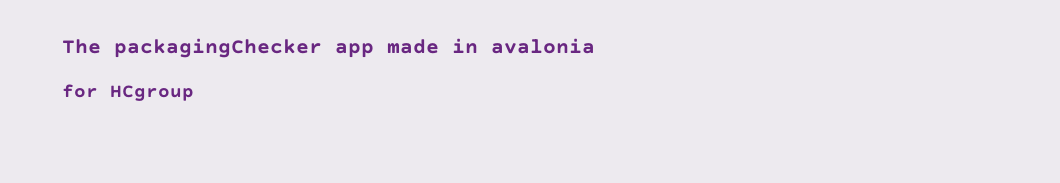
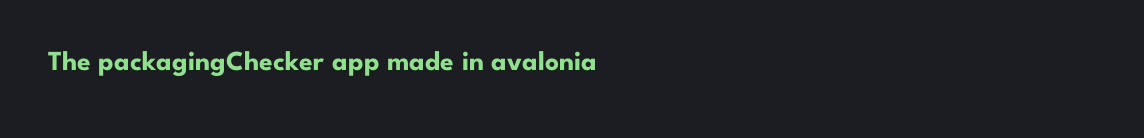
- for HCgroup

